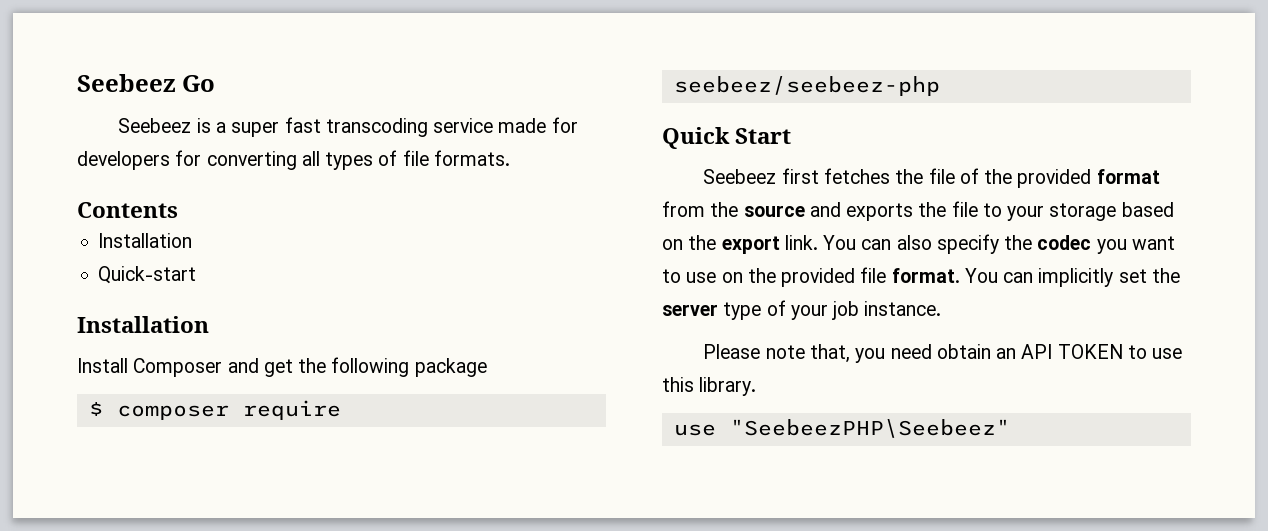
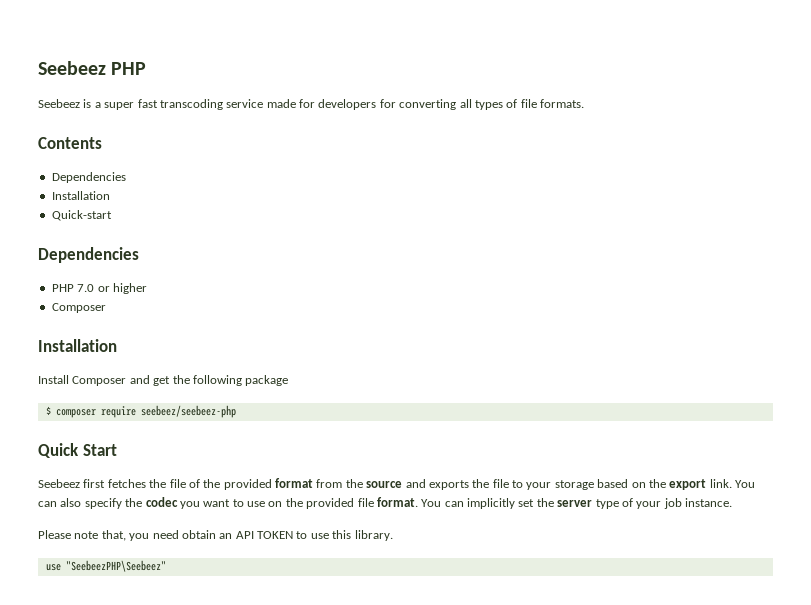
- Seebeez Go
+ Seebeez PHP
  Contents
+ Dependencies
  Quick-start
+ Dependencies
+ PHP 7.0 or higher
+ Composer

